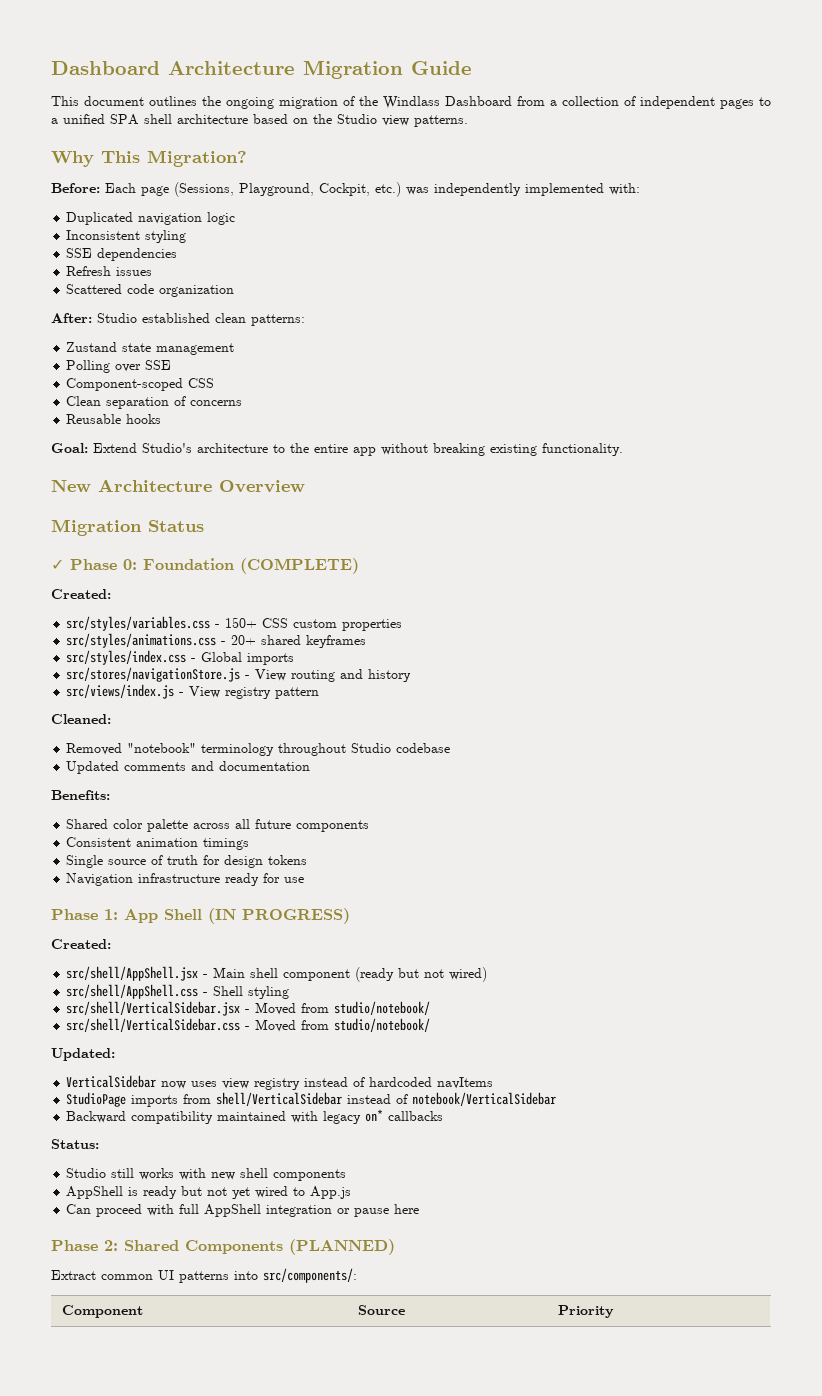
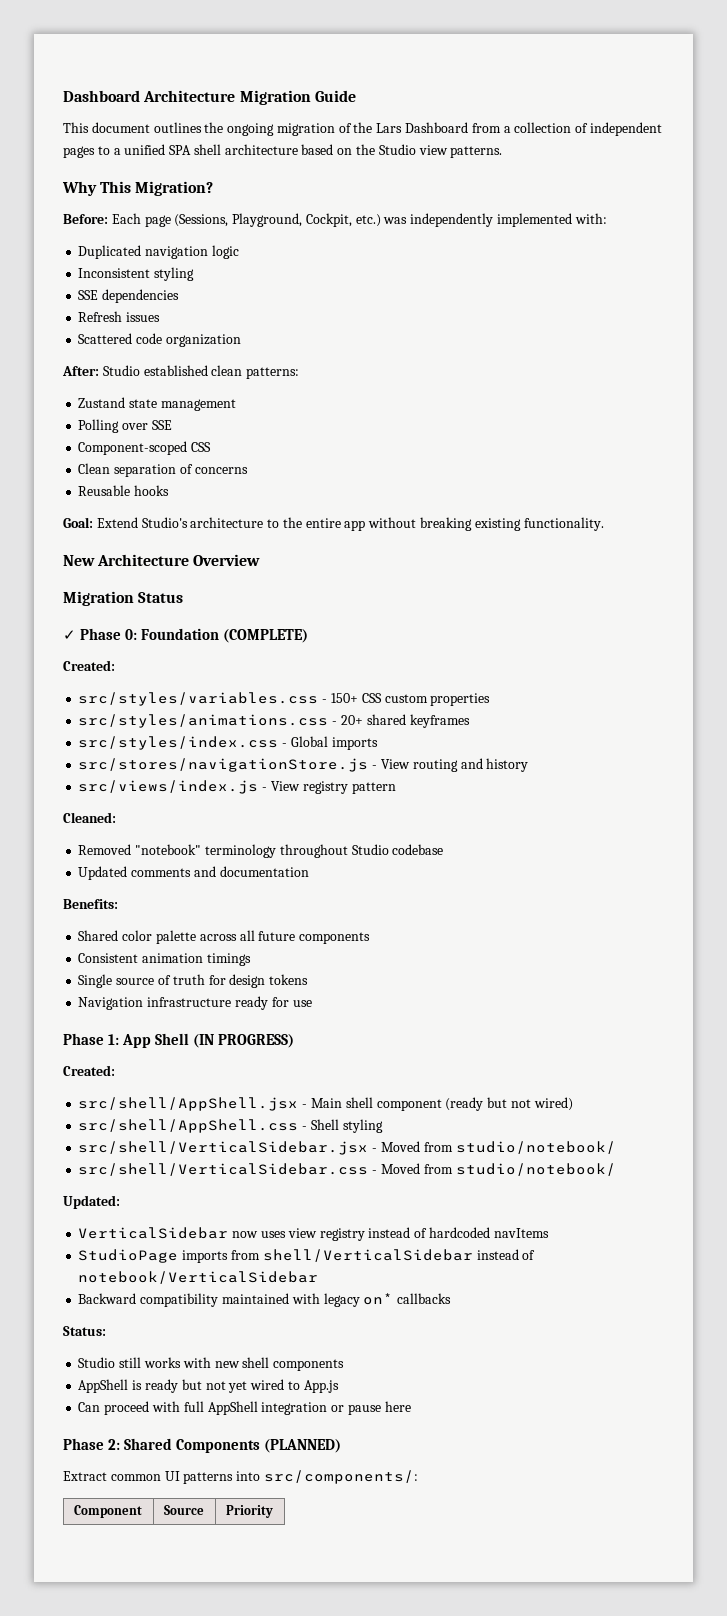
- This document outlines the ongoing migration of the Windlass Dashboard from a collection of independent pages to a unified SPA shell architecture based on the Studio view patterns.
+ This document outlines the ongoing migration of the Lars Dashboard from a collection of independent pages to a unified SPA shell architecture based on the Studio view patterns.

